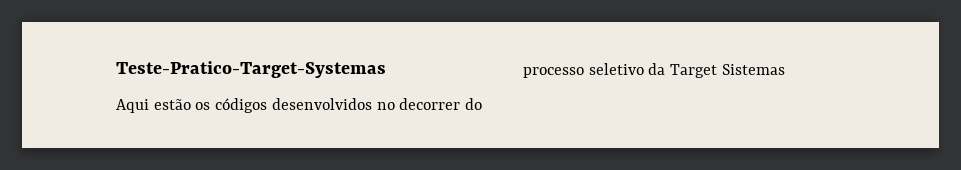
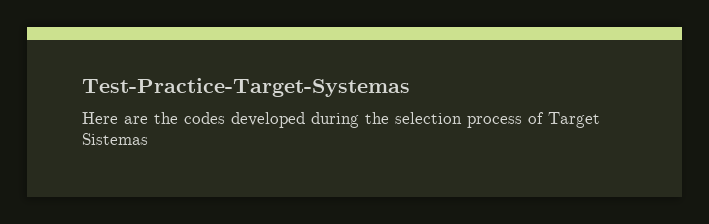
- Teste-Pratico-Target-Systemas
- Aqui estão os códigos desenvolvidos no decorrer do processo seletivo da Target Sistemas
+ Test-Practice-Target-Systemas
+ Here are the codes developed during the selection process of Target Sistemas

